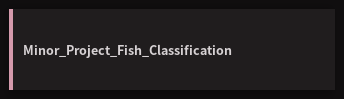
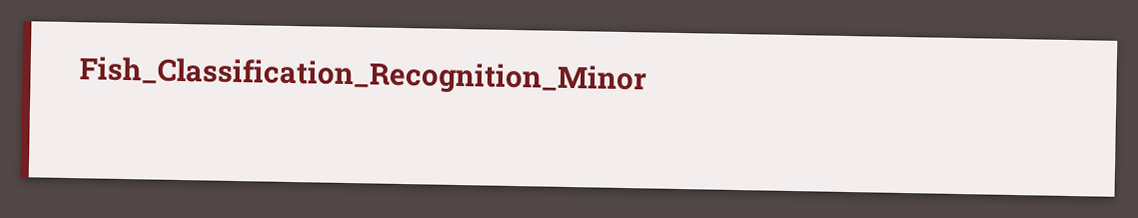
- Minor_Project_Fish_Classification
+ Fish_Classification_Recognition_Minor

